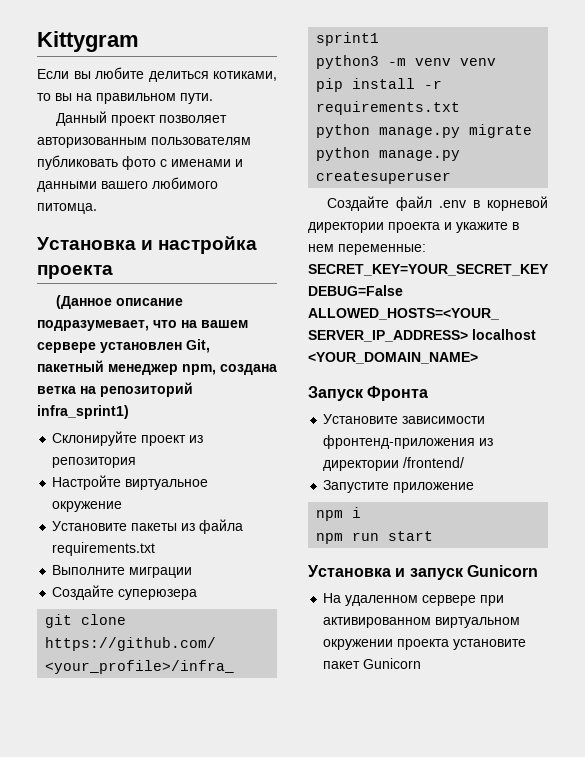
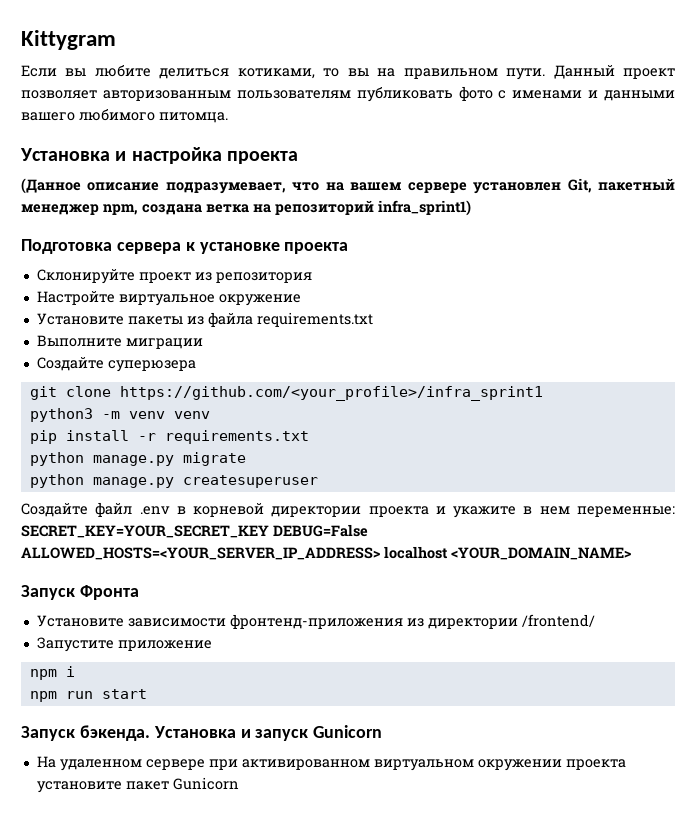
- Если вы любите делиться котиками, то вы на правильном пути.
- Данный проект позволяет авторизованным пользователям публиковать фото с именами и данными вашего любимого питомца.
+ Если вы любите делиться котиками, то вы на правильном пути. Данный проект позволяет авторизованным пользователям публиковать фото с именами и данными вашего любимого питомца.
+ Подготовка сервера к установке проекта
+ Запуск бэкенда.

